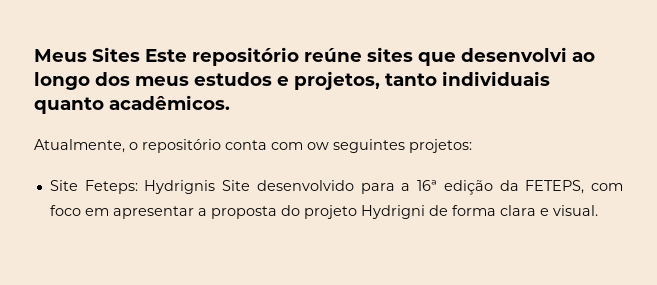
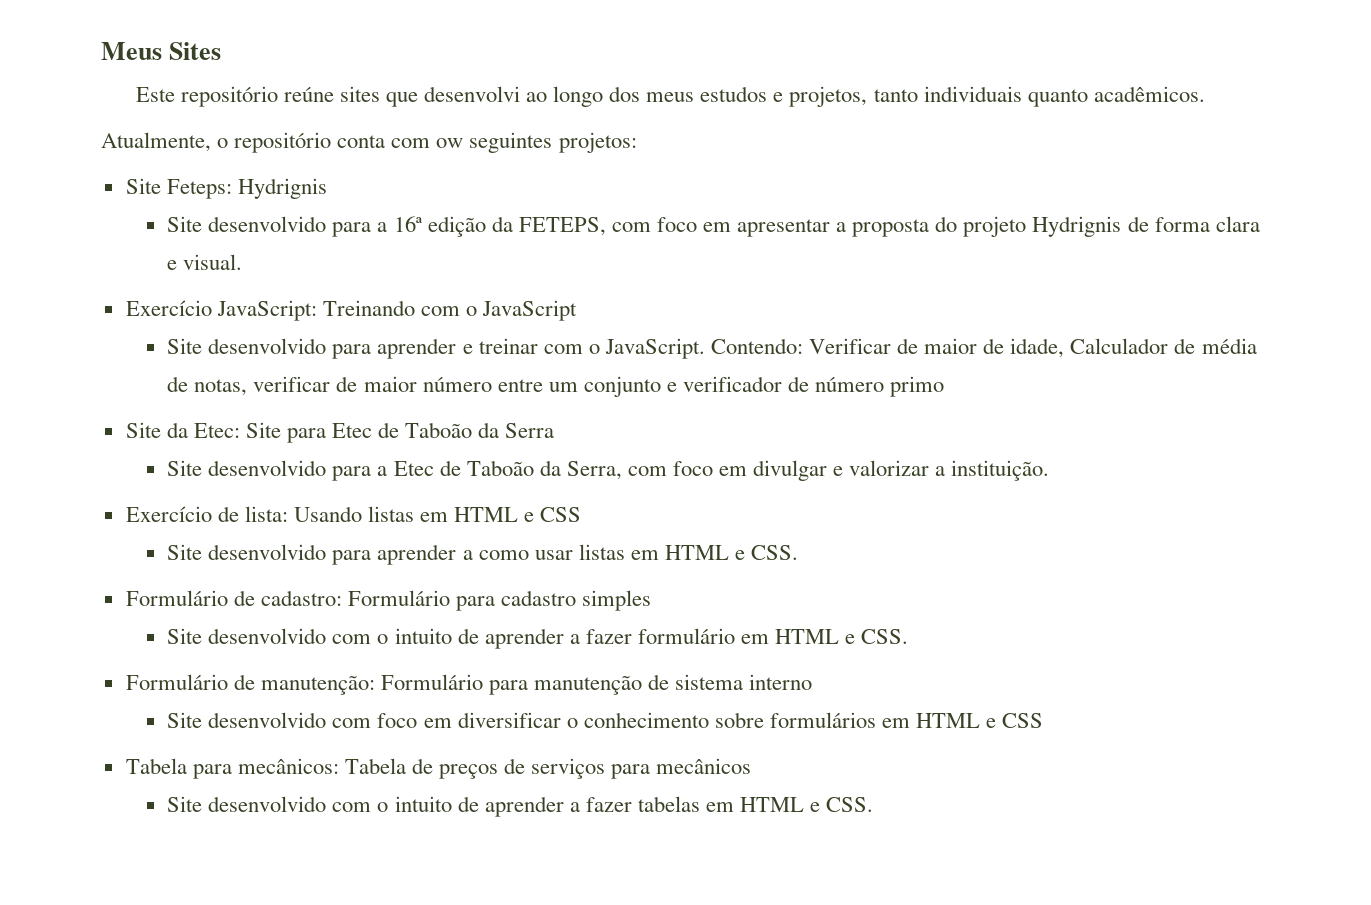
- Meus Sites Este repositório reúne sites que desenvolvi ao longo dos meus estudos e projetos, tanto individuais quanto acadêmicos.
+ Meus Sites
+ Este repositório reúne sites que desenvolvi ao longo dos meus estudos e projetos, tanto individuais quanto acadêmicos.
- Site Feteps: Hydrignis Site desenvolvido para a 16ª edição da FETEPS, com foco em apresentar a proposta do projeto Hydrigni de forma clara e visual.
+ Site Feteps: Hydrignis
+ Site desenvolvido para a 16ª edição da FETEPS, com foco em apresentar a proposta do projeto Hydrignis de forma clara e visual.
+ Exercício JavaScript: Treinando com o JavaScript
+ Site desenvolvido para aprender e treinar com o JavaScript. Contendo: Verificar de maior de idade, Calculador de média de notas, verificar de maior número entre um conjunto e verificador de número primo
+ Site da Etec: Site para Etec de Taboão da Serra
+ Site desenvolvido para a Etec de Taboão da Serra, com foco em divulgar e valorizar a instituição.
+ Exercício de lista: Usando listas em HTML e CSS
+ Site desenvolvido para aprender a como usar listas em HTML e CSS.
+ Formulário de cadastro: Formulário para cadastro simples
+ Site desenvolvido com o intuito de aprender a fazer formulário em HTML e CSS.
+ Formulário de manutenção: Formulário para manutenção de sistema interno
+ Site desenvolvido com foco em diversificar o conhecimento sobre formulários em HTML e CSS
+ Tabela para mecânicos: Tabela de preços de serviços para mecânicos
+ Site desenvolvido com o intuito de aprender a fazer tabelas em HTML e CSS.

